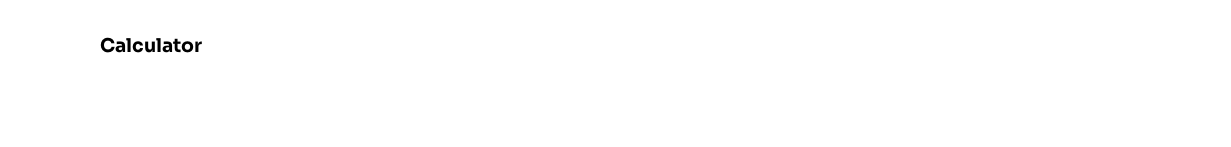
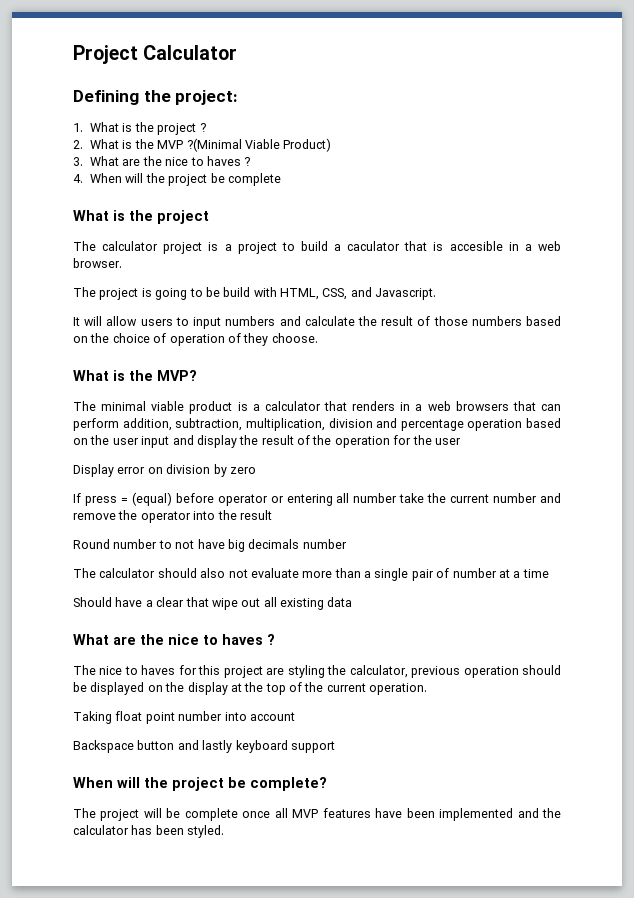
- Calculator
+ Project Calculator
+ Defining the project:
+ 1. What is the project ?
+ 2. What is the MVP ?(Minimal Viable Product)
+ 3. What are the nice to haves ?
+ 4. When will the project be complete
+ What is the project
+ The calculator project is a project to build a caculator that is accesible in a web browser.
+ The project is going to be build with HTML, CSS, and Javascript.
+ It will allow users to input numbers and calculate the result of those numbers based on the choice of operation of they choose.
+ What is the MVP?
+ The minimal viable product is a calculator that renders in a web browsers that can perform addition, subtraction, multiplication, division and percentage operation based on the user input and display the result of the operation for the user
+ Display error on division by zero
+ If press = (equal) before operator or entering all number take the current number and remove the operator into the result
+ Round number to not have big decimals number
+ The calculator should also not evaluate more than a single pair of number at a time
+ Should have a clear that wipe out all existing data
+ What are the nice to haves ?
+ The nice to haves for this project are styling the calculator, previous operation should be displayed on the display at the top of the current operation.
+ Taking float point number into account
+ Backspace button and lastly keyboard support
+ When will the project be complete?
+ The project will be complete once all MVP features have been implemented and the calculator has been styled.

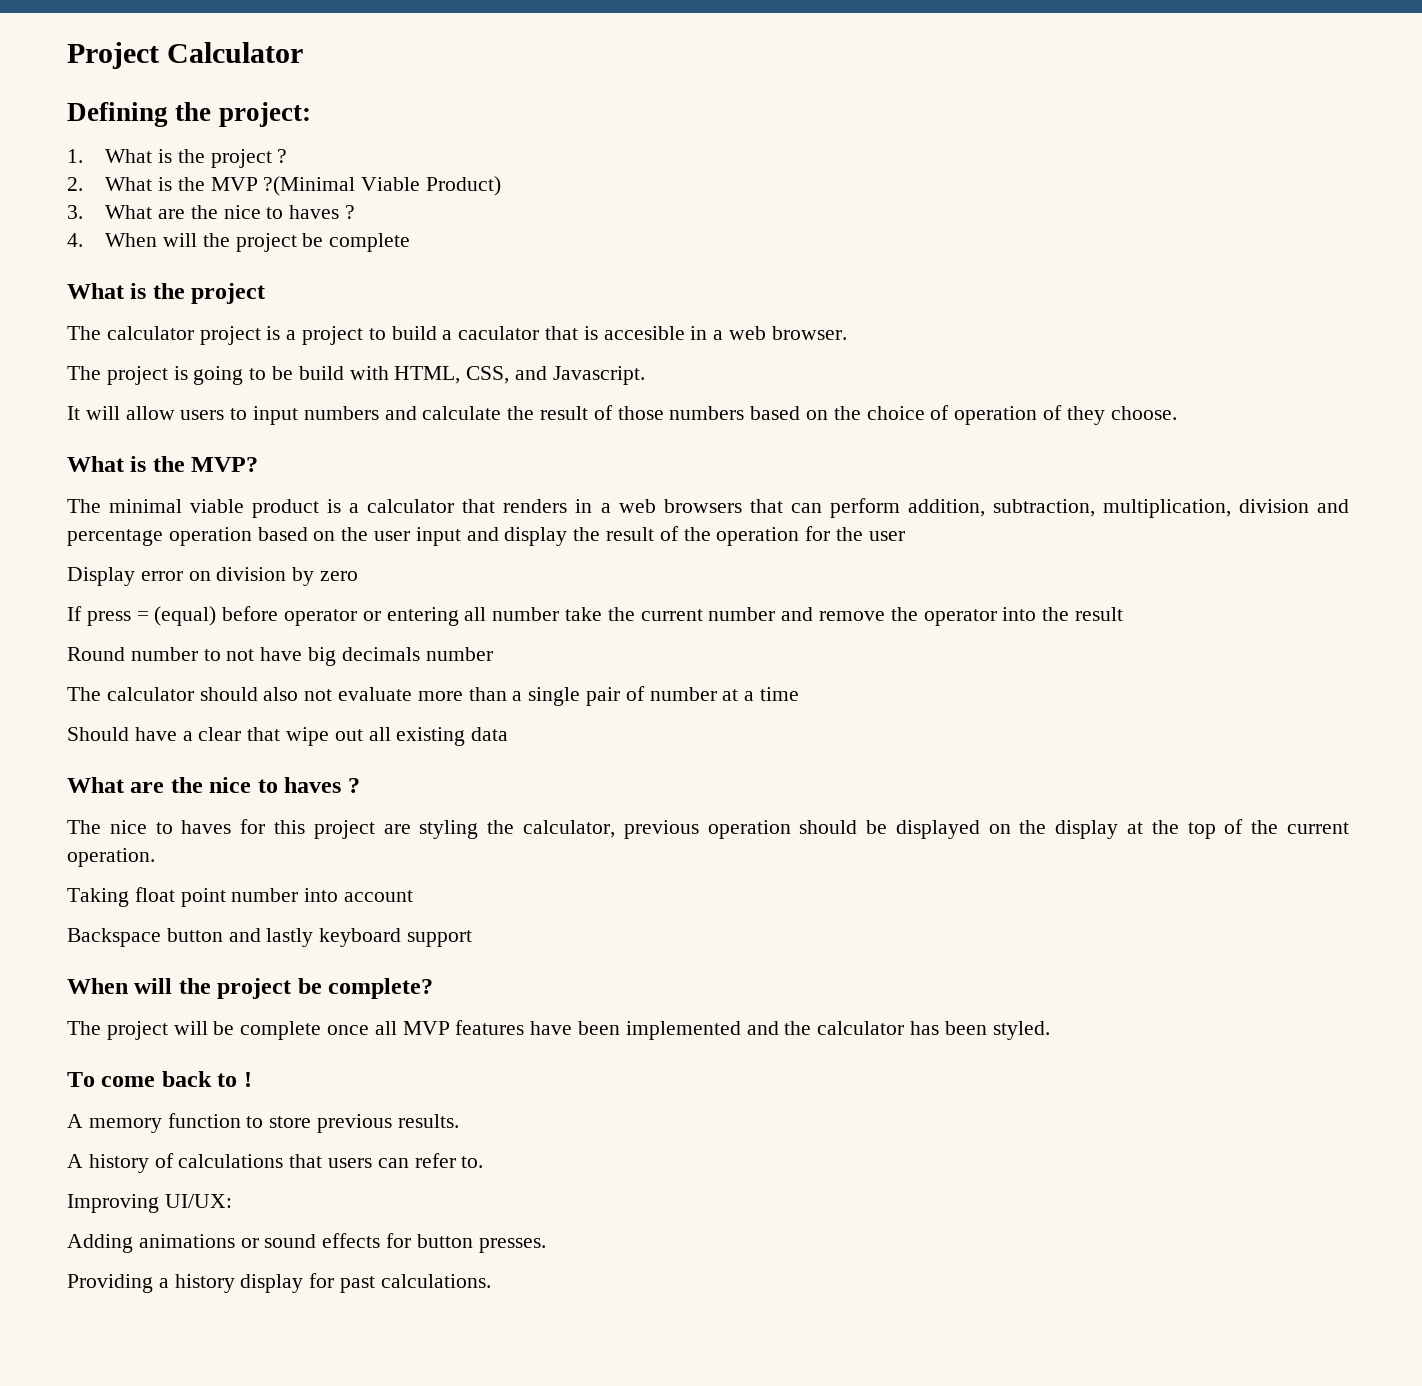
+ To come back to !
+ A memory function to store previous results.
+ A history of calculations that users can refer to.
+ Improving UI/UX:
+ Adding animations or sound effects for button presses.
+ Providing a history display for past calculations.

